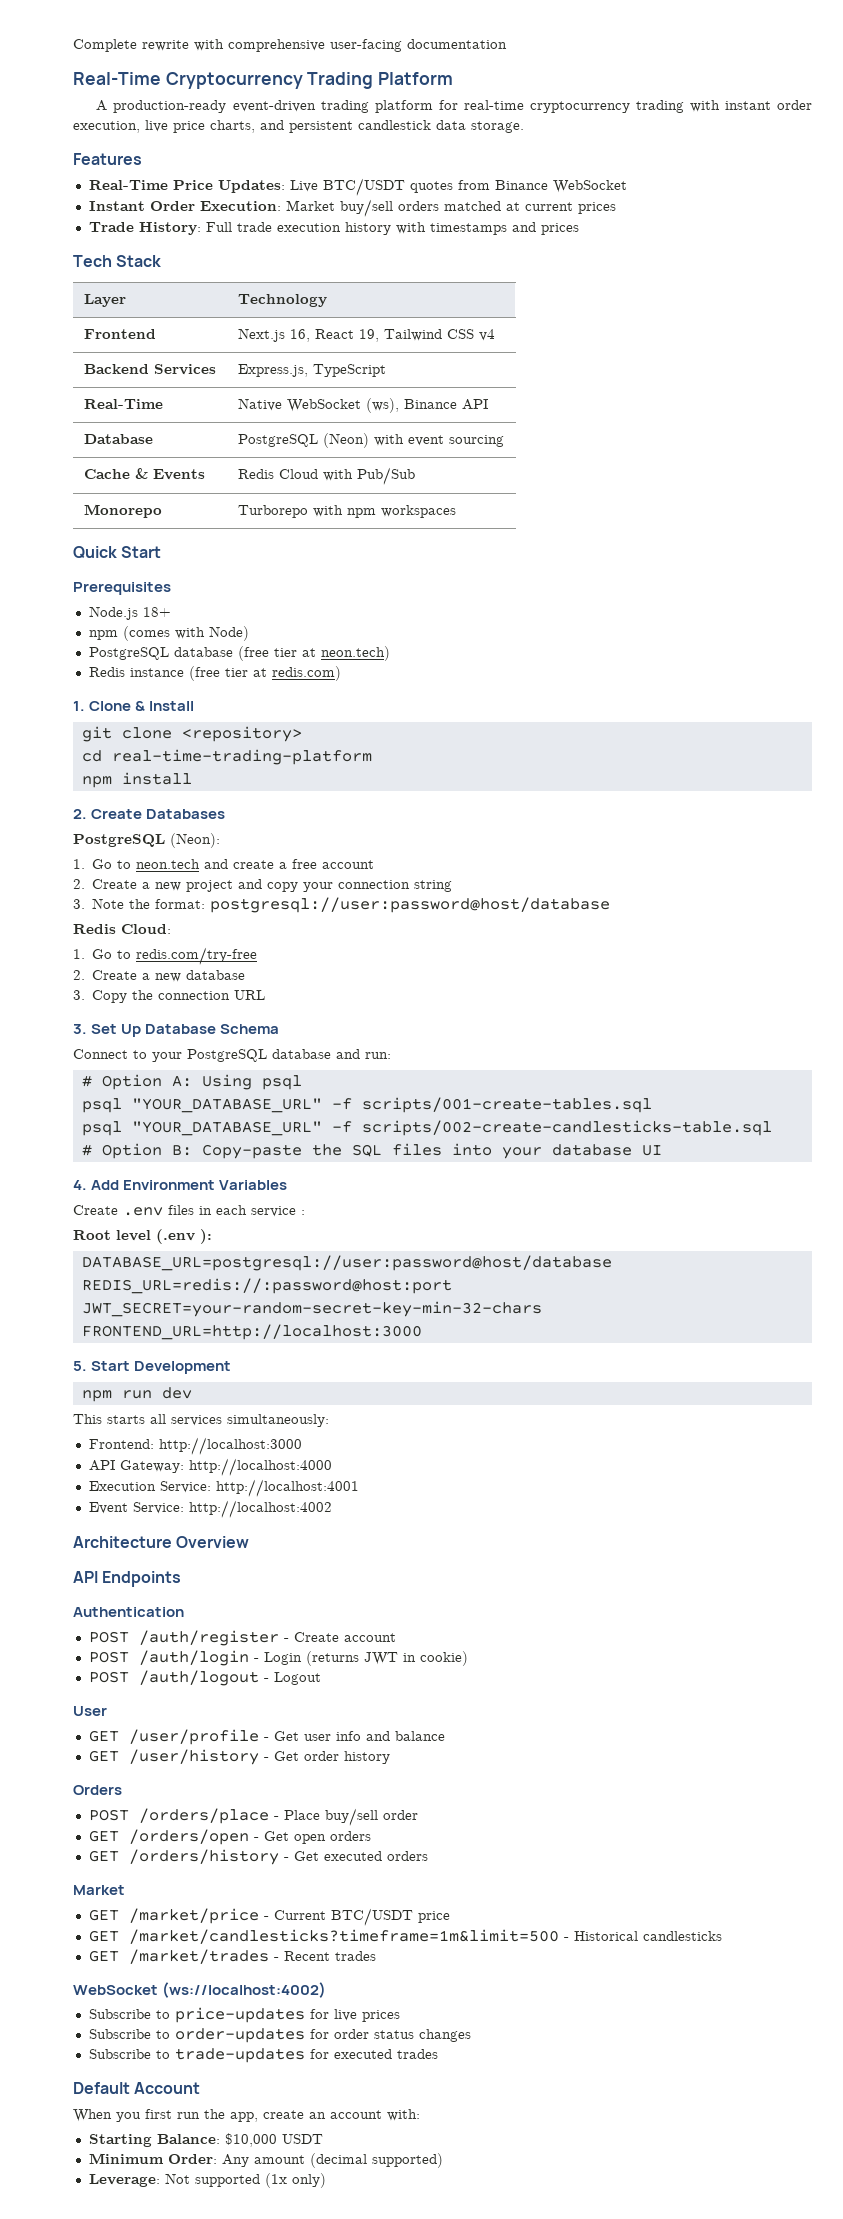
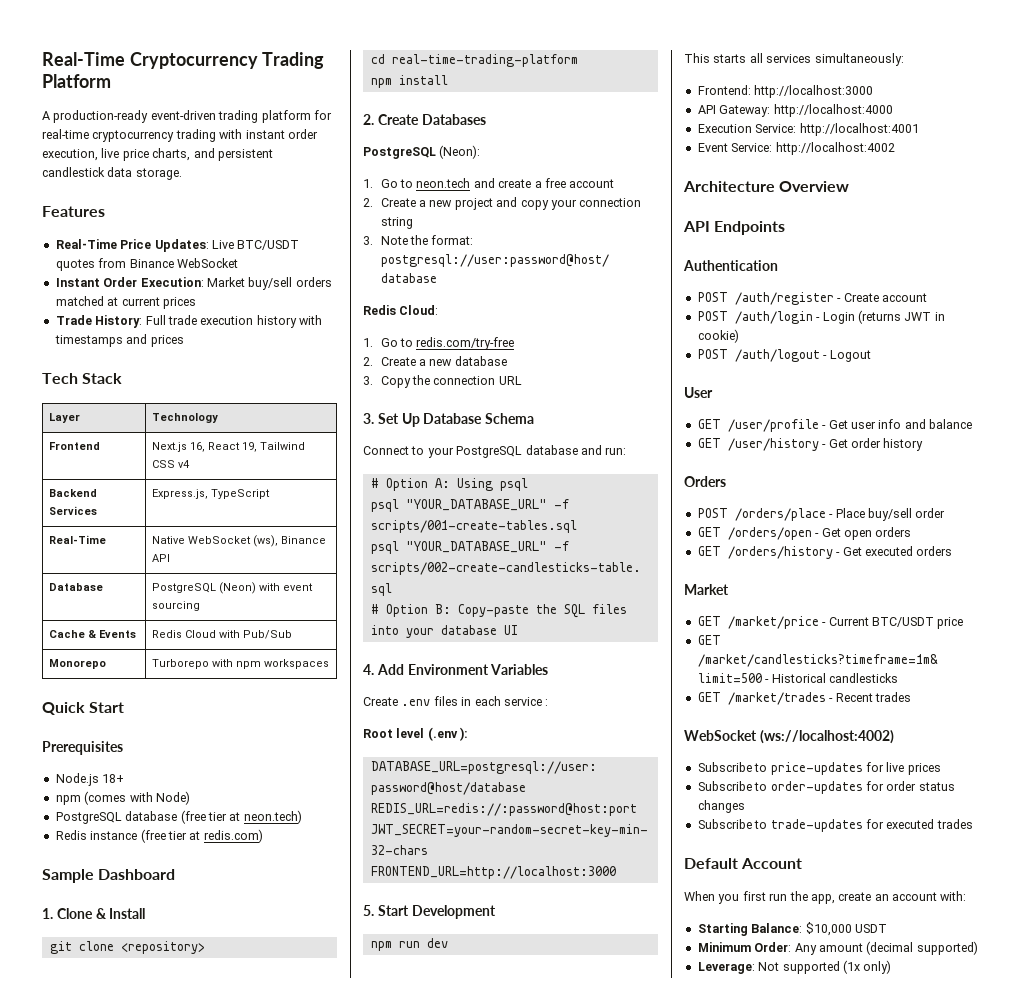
- Complete rewrite with comprehensive user-facing documentation
+ Sample Dashboard

